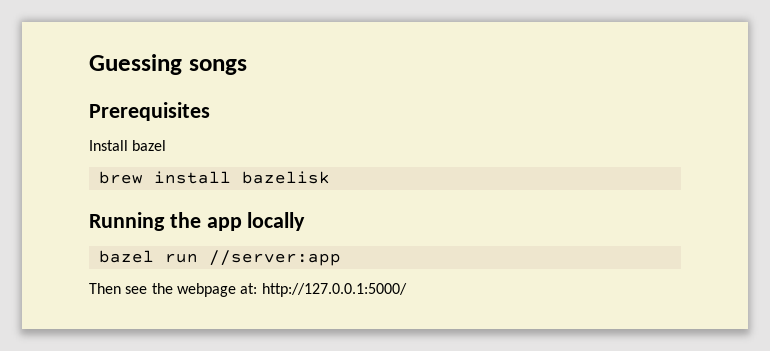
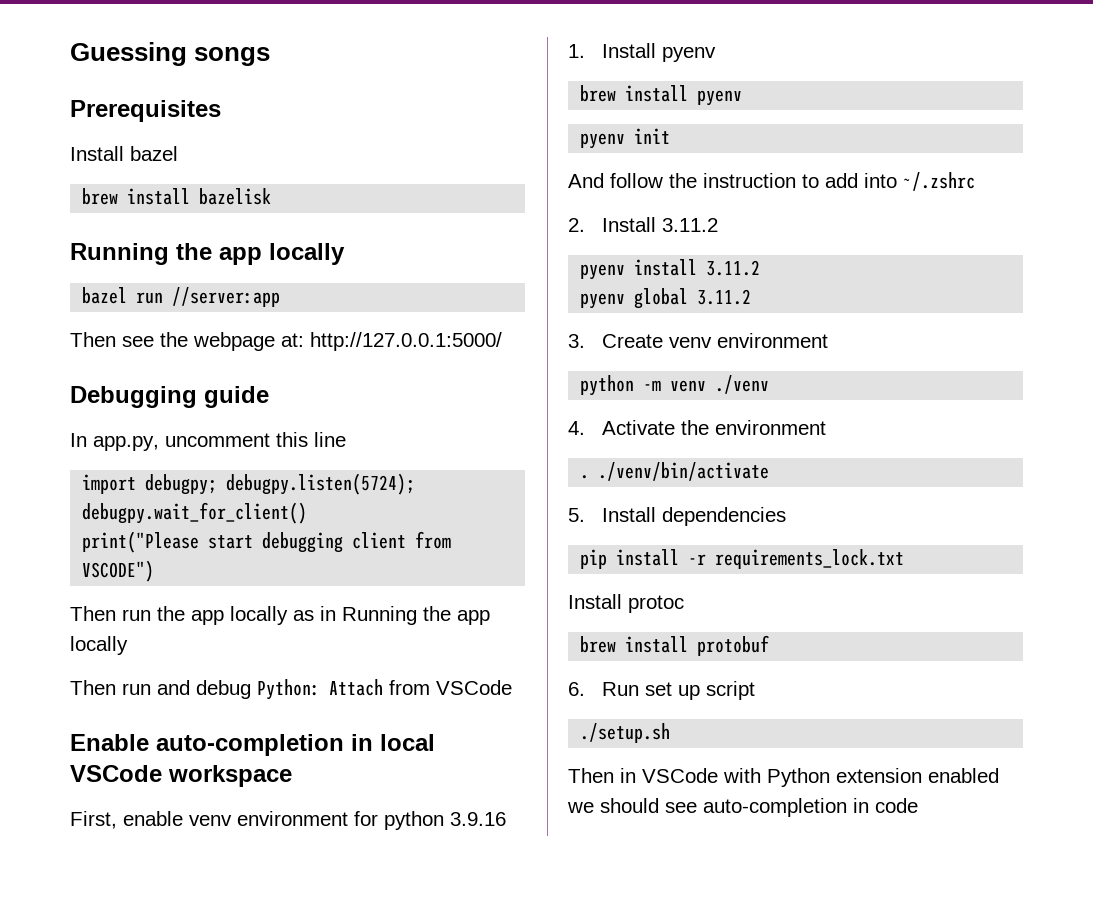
+ Debugging guide
+ In app.py, uncomment this line
+ import debugpy; debugpy.listen(5724); debugpy.wait_for_client()
+ print("Please start debugging client from VSCODE")
+ Then run the app locally as in Running the app locally
+ Then run and debug Python: Attach from VSCode
+ Enable auto-completion in local VSCode workspace
+ First, enable venv environment for python 3.9.16
+ 1. Install pyenv
+ brew install pyenv
+ pyenv init
+ And follow the instruction to add into ~/.zshrc
+ 2. Install 3.11.2
+ pyenv install 3.11.2
+ pyenv global 3.11.2
+ 3. Create venv environment
+ python -m venv ./venv
+ 4. Activate the environment
+ . ./venv/bin/activate
+ 5. Install dependencies
+ pip install -r requirements_lock.txt
+ Install protoc
+ brew install protobuf
+ 6. Run set up script
+ ./setup.sh
+ Then in VSCode with Python extension enabled we should see auto-completion in code

